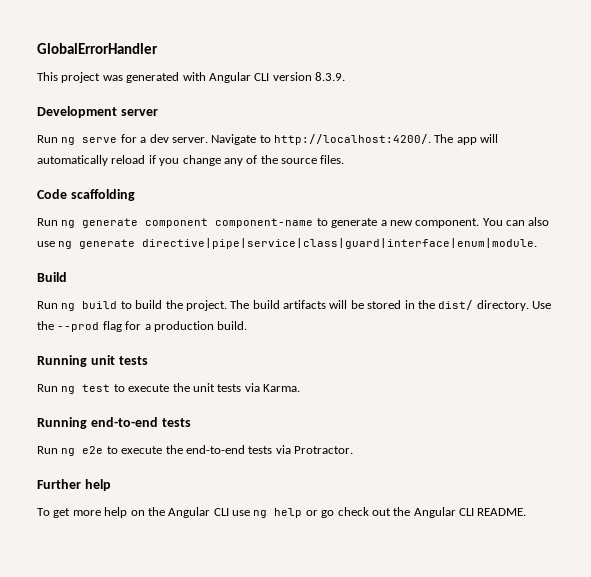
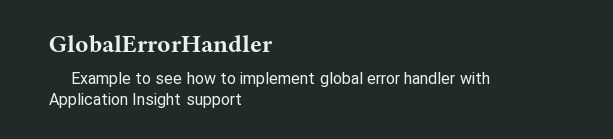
- This project was generated with Angular CLI version 8.3.9.
- Development server
- Run ng serve for a dev server. Navigate to http://localhost:4200/. The app will automatically reload if you change any of the source files.
- Code scaffolding
- Run ng generate component component-name to generate a new component. You can also use ng generate directive|pipe|service|class|guard|interface|enum|module.
- Build
- Run ng build to build the project. The build artifacts will be stored in the dist/ directory. Use the --prod flag for a production build.
- Running unit tests
- Run ng test to execute the unit tests via Karma.
- Running end-to-end tests
- Run ng e2e to execute the end-to-end tests via Protractor.
- Further help
- To get more help on the Angular CLI use ng help or go check out the Angular CLI README.
+ Example to see how to implement global error handler with Application Insight support

